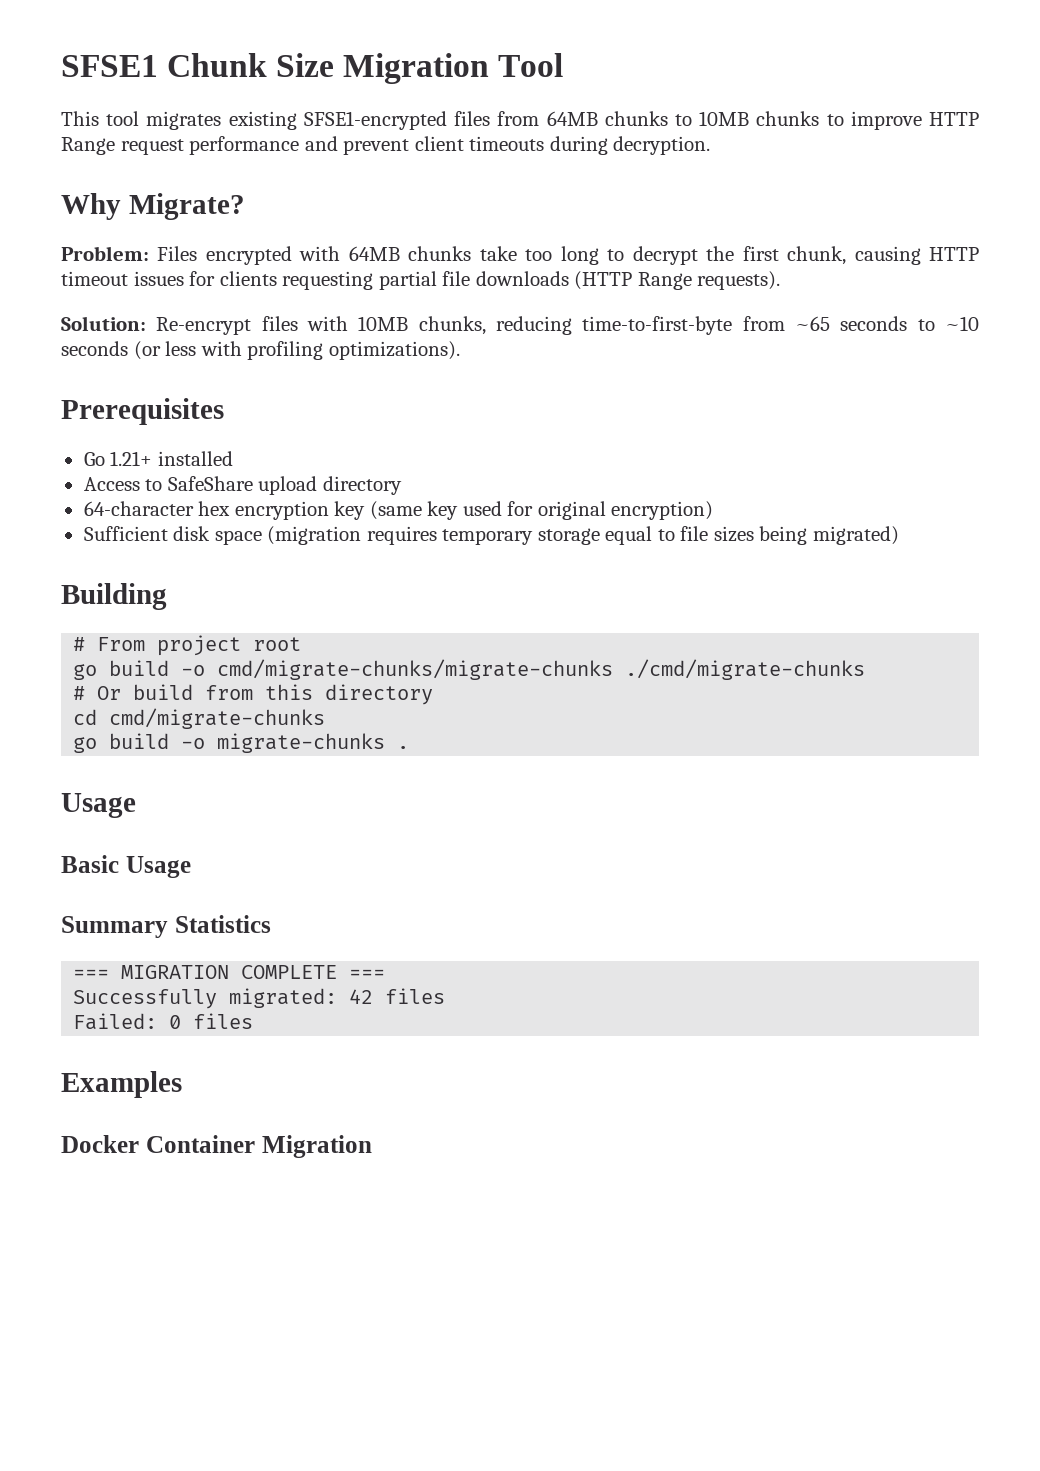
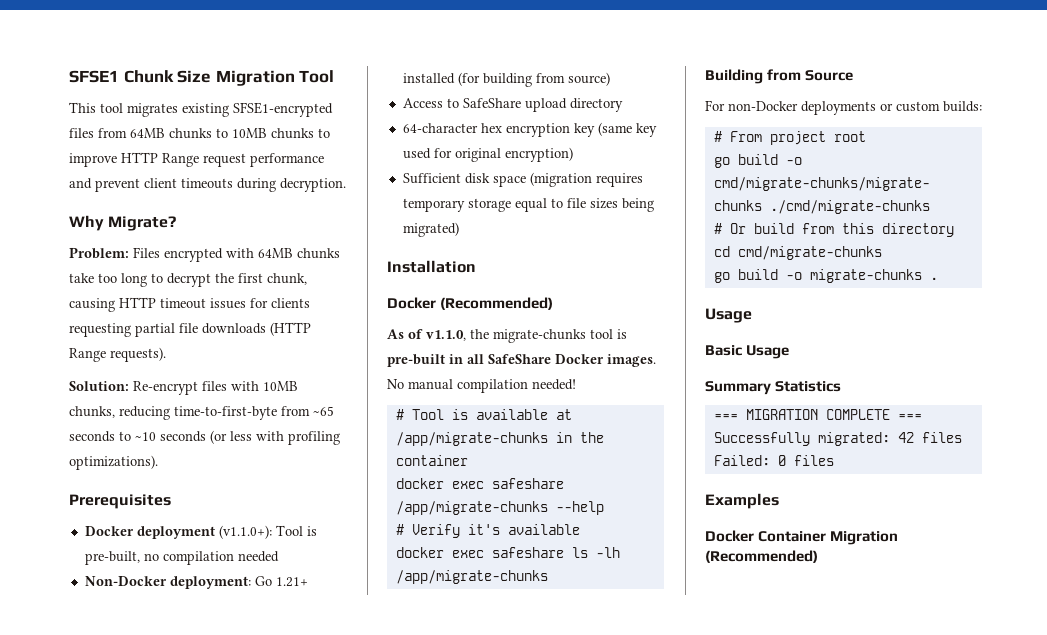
- Go 1.21+ installed
+ Docker deployment (v1.1.0+): Tool is pre-built, no compilation needed
+ Non-Docker deployment: Go 1.21+ installed (for building from source)
- Building
+ Installation
+ Docker (Recommended)
+ As of v1.1.0, the migrate-chunks tool is pre-built in all SafeShare Docker images. No manual compilation needed!
+ # Tool is available at /app/migrate-chunks in the container
+ docker exec safeshare /app/migrate-chunks --help
+ # Verify it's available
+ docker exec safeshare ls -lh /app/migrate-chunks
+ Building from Source
+ For non-Docker deployments or custom builds:
- Docker Container Migration
+ Docker Container Migration (Recommended)

